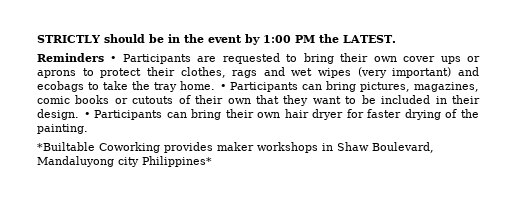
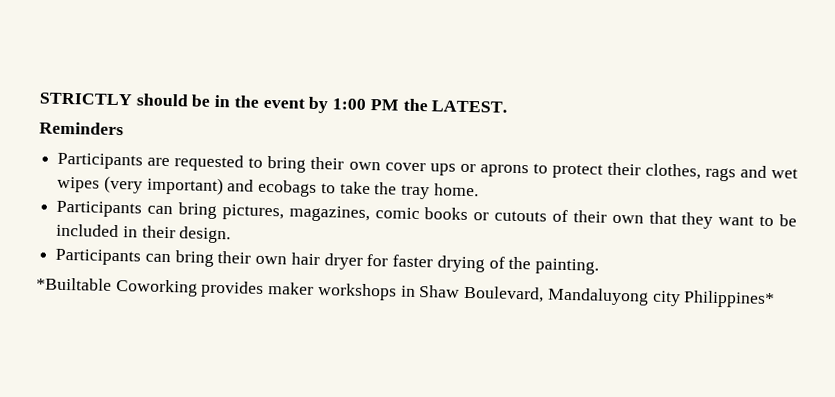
- Reminders • Participants are requested to bring their own cover ups or aprons to protect their clothes, rags and wet wipes (very important) and ecobags to take the tray home. • Participants can bring pictures, magazines, comic books or cutouts of their own that they want to be included in their design. • Participants can bring their own hair dryer for faster drying of the painting.
+ Reminders
+ Participants are requested to bring their own cover ups or aprons to protect their clothes, rags and wet wipes (very important) and ecobags to take the tray home.
+ Participants can bring pictures, magazines, comic books or cutouts of their own that they want to be included in their design.
+ Participants can bring their own hair dryer for faster drying of the painting.

